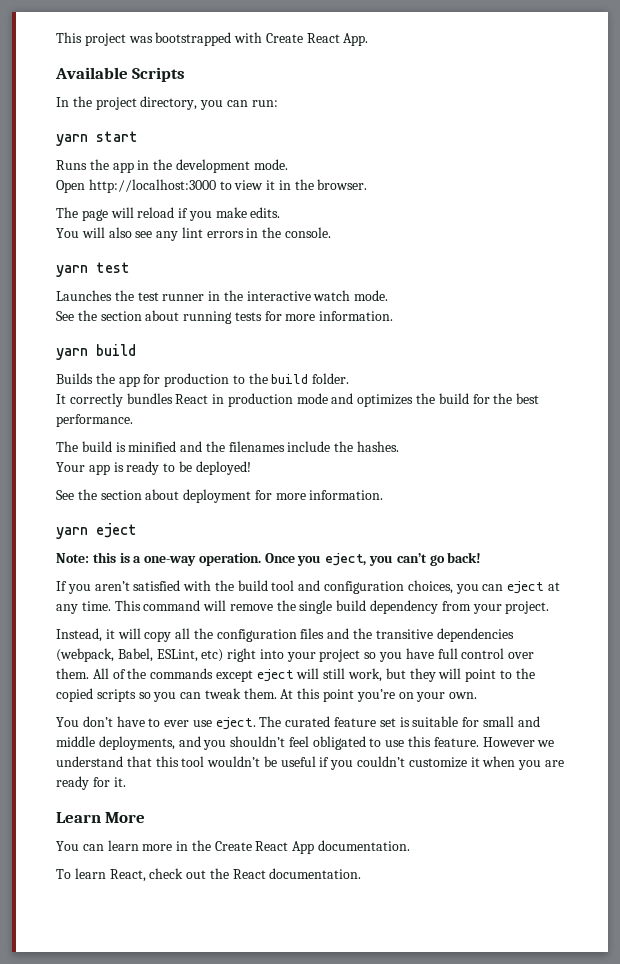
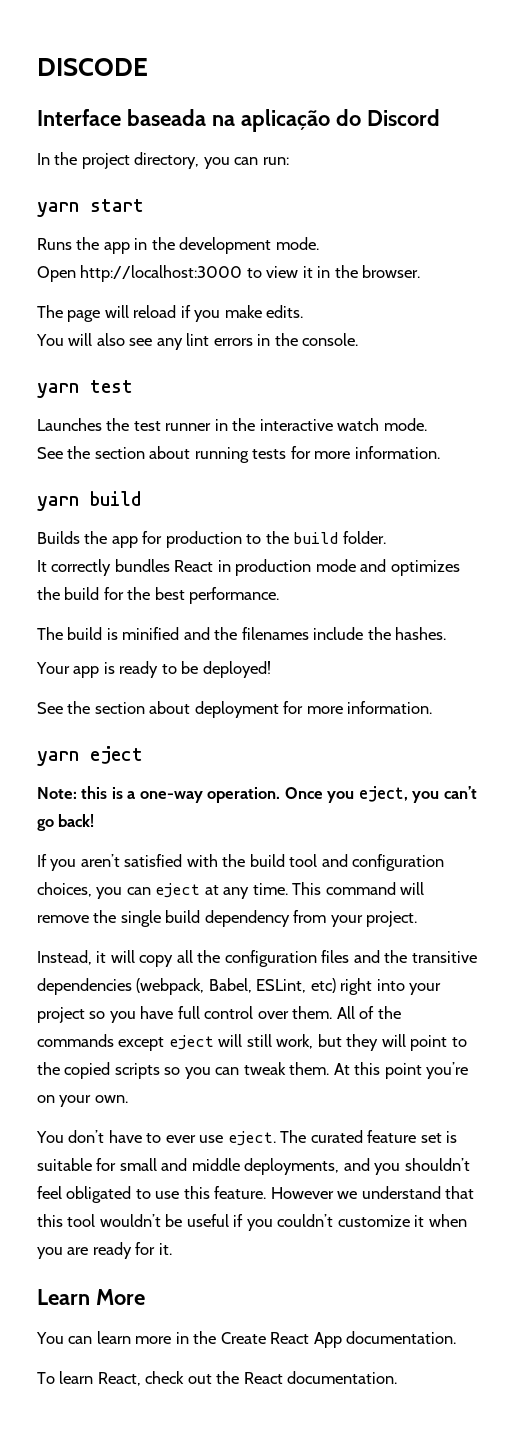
- This project was bootstrapped with Create React App.
- Available Scripts
+ DISCODE
+ Interface baseada na aplicação do Discord

